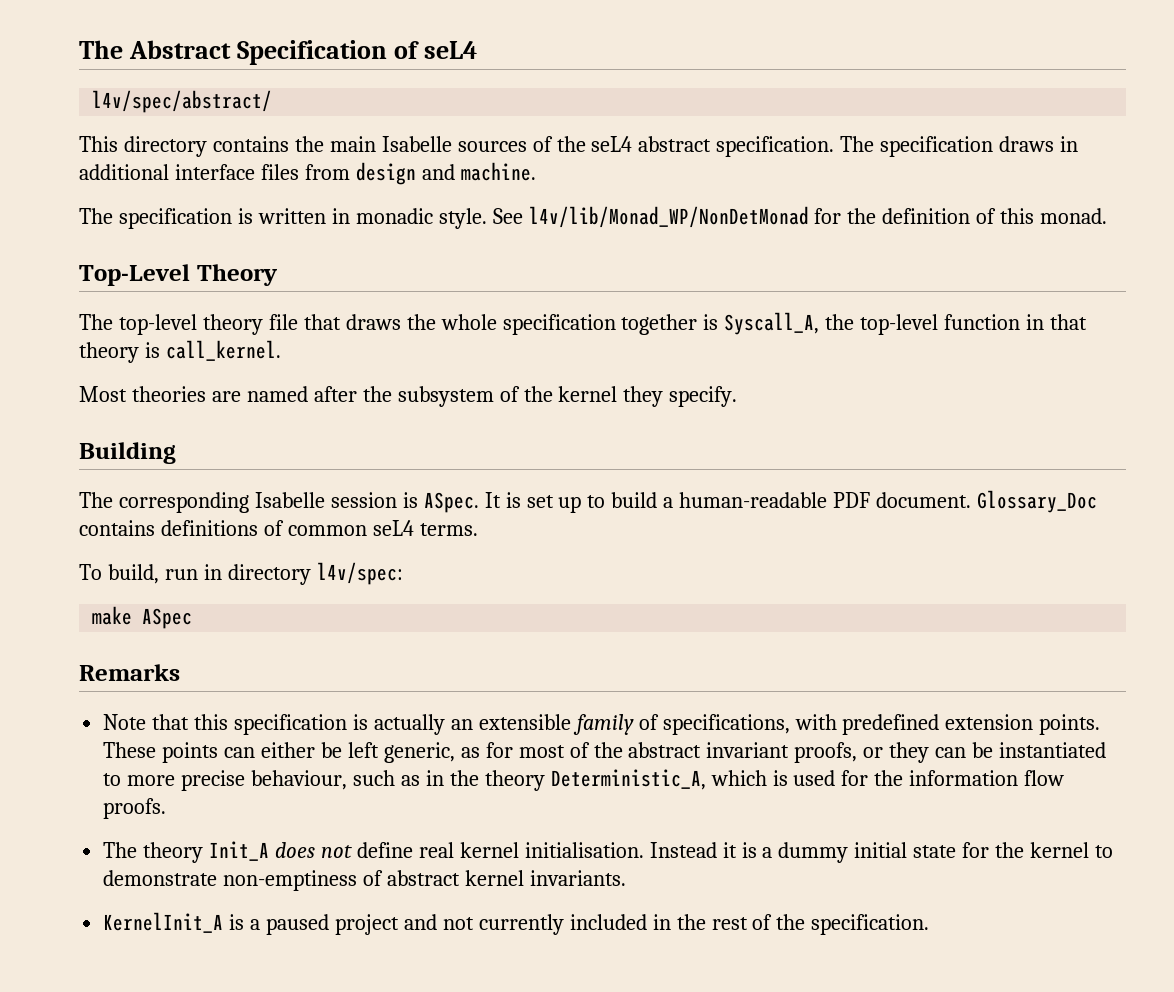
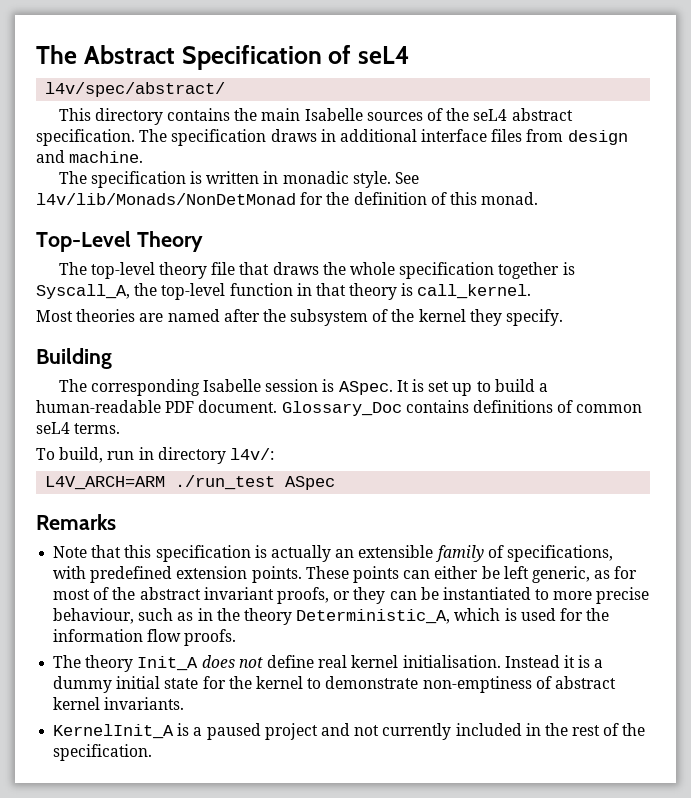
- See l4v/lib/Monad_WP/NonDetMonad for the definition of this monad.
+ See l4v/lib/Monads/NonDetMonad for the definition of this monad.
- To build, run in directory l4v/spec:
- make ASpec
+ To build, run in directory l4v/:
+ L4V_ARCH=ARM ./run_test ASpec

